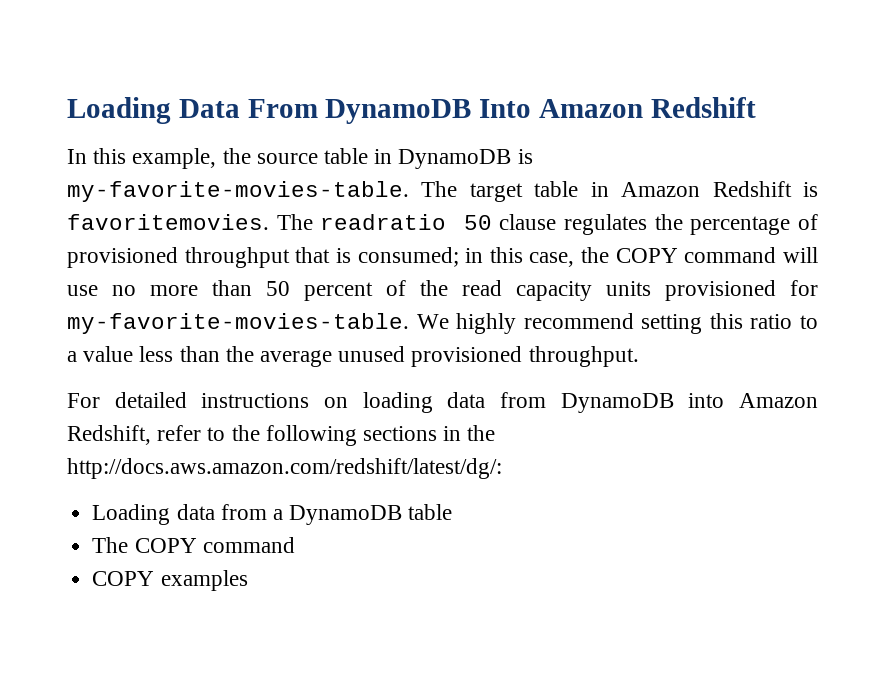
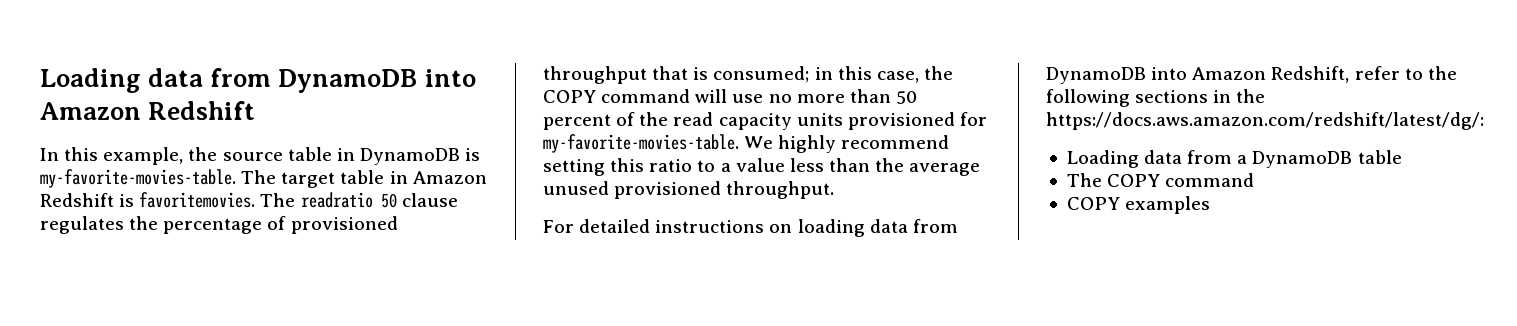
- Loading Data From DynamoDB Into Amazon Redshift
+ Loading data from DynamoDB into Amazon Redshift
- For detailed instructions on loading data from DynamoDB into Amazon Redshift, refer to the following sections in the http://docs.aws.amazon.com/redshift/latest/dg/:
+ For detailed instructions on loading data from DynamoDB into Amazon Redshift, refer to the following sections in the https://docs.aws.amazon.com/redshift/latest/dg/:

